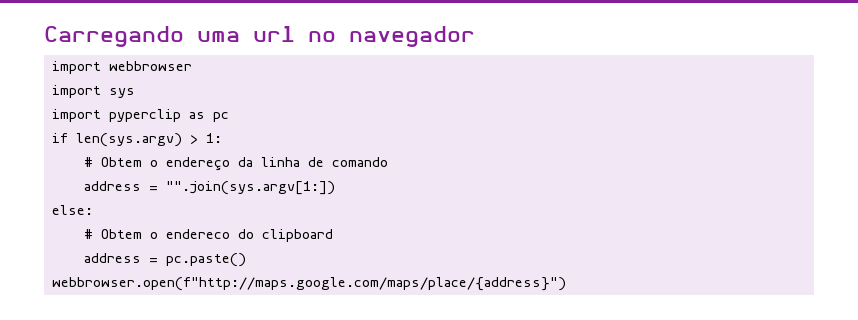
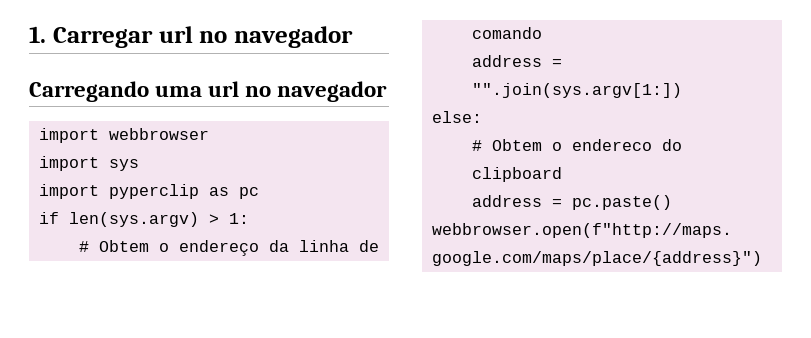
+ 1. Carregar url no navegador

